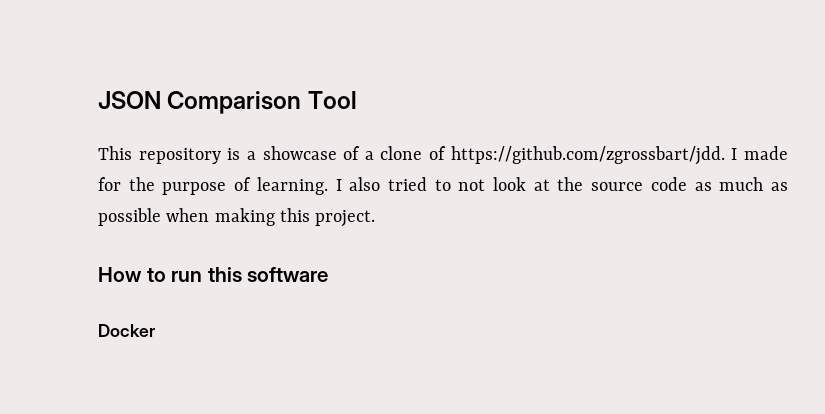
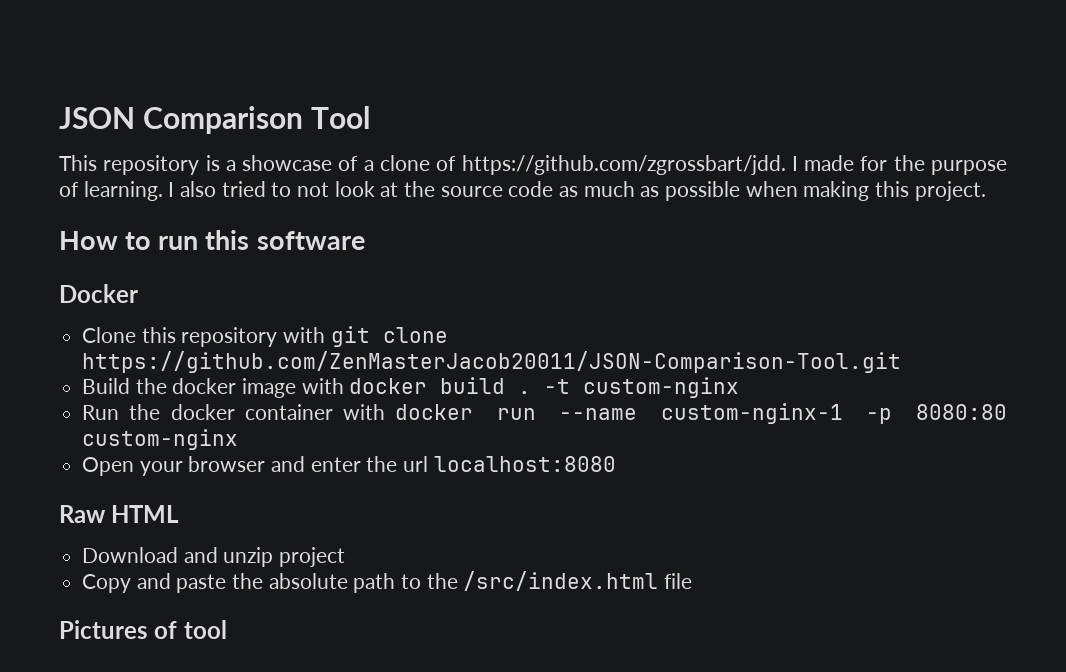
+ Clone this repository with git clone https://github.com/ZenMasterJacob20011/JSON-Comparison-Tool.git
+ Build the docker image with docker build . -t custom-nginx
+ Run the docker container with docker run --name custom-nginx-1 -p 8080:80 custom-nginx
+ Open your browser and enter the url localhost:8080
+ Raw HTML
+ Download and unzip project
+ Copy and paste the absolute path to the /src/index.html file
+ Pictures of tool

